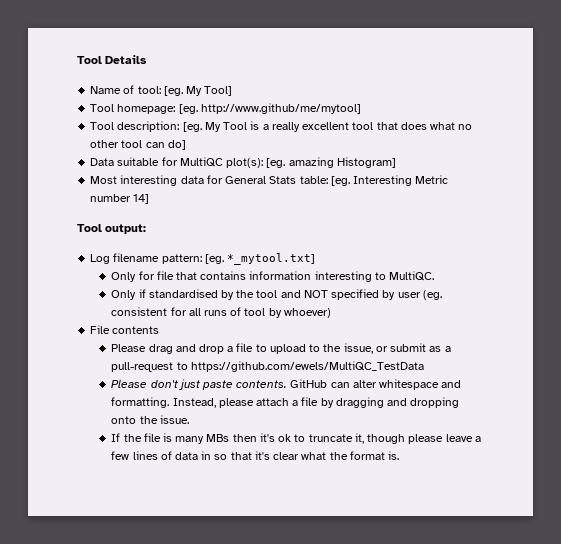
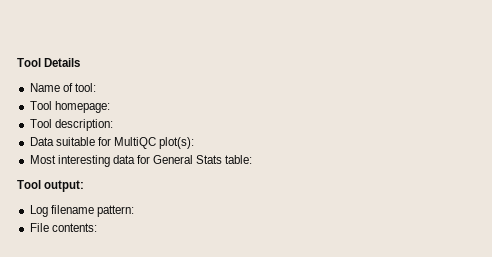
- Name of tool: [eg. My Tool]
+ Name of tool:
- Tool homepage: [eg. http://www.github/me/mytool]
+ Tool homepage:
- Tool description: [eg. My Tool is a really excellent tool that does what no other tool can do]
+ Tool description:
- Data suitable for MultiQC plot(s): [eg. amazing Histogram]
+ Data suitable for MultiQC plot(s):
- Most interesting data for General Stats table: [eg. Interesting Metric number 14]
+ Most interesting data for General Stats table:
- Log filename pattern: [eg. *_mytool.txt]
- Only for file that contains information interesting to MultiQC.
- Only if standardised by the tool and NOT specified by user (eg. consistent for all runs of tool by whoever)
- File contents
- Please drag and drop a file to upload to the issue, or submit as a pull-request to https://github.com/ewels/MultiQC_TestData
- Please don't just paste contents. GitHub can alter whitespace and formatting. Instead, please attach a file by dragging and dropping onto the issue.
- If the file is many MBs then it's ok to truncate it, though please leave a few lines of data in so that it's clear what the format is.
+ Log filename pattern:
+ File contents:

